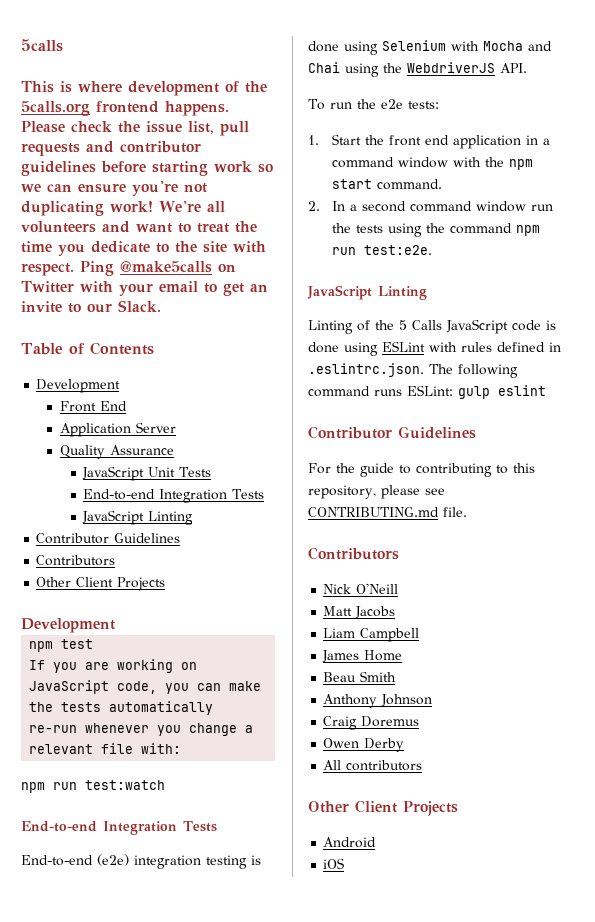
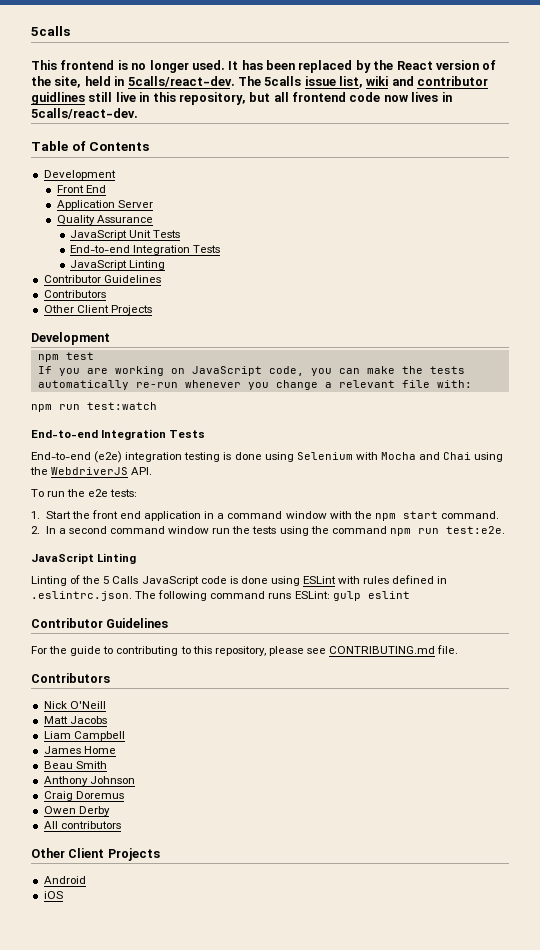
- This is where development of the 5calls.org frontend happens. Please check the issue list, pull requests and contributor guidelines before starting work so we can ensure you're not duplicating work! We're all volunteers and want to treat the time you dedicate to the site with respect. Ping @make5calls on Twitter with your email to get an invite to our Slack.
+ This frontend is no longer used. It has been replaced by the React version of the site, held in 5calls/react-dev. The 5calls issue list, wiki and contributor guidlines still live in this repository, but all frontend code now lives in 5calls/react-dev.

